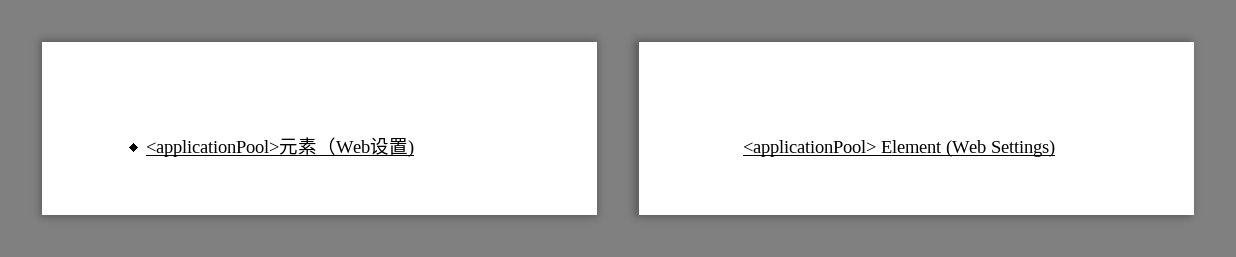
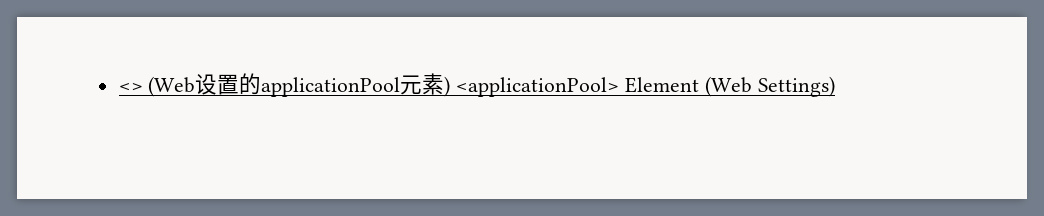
- <applicationPool>元素（Web设置) <applicationPool> Element (Web Settings)
+ <> (Web设置的applicationPool元素) <applicationPool> Element (Web Settings)

